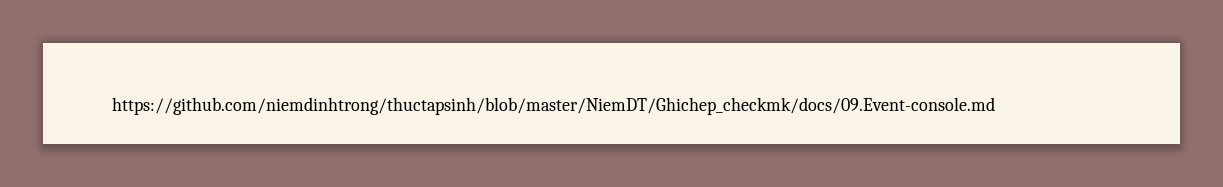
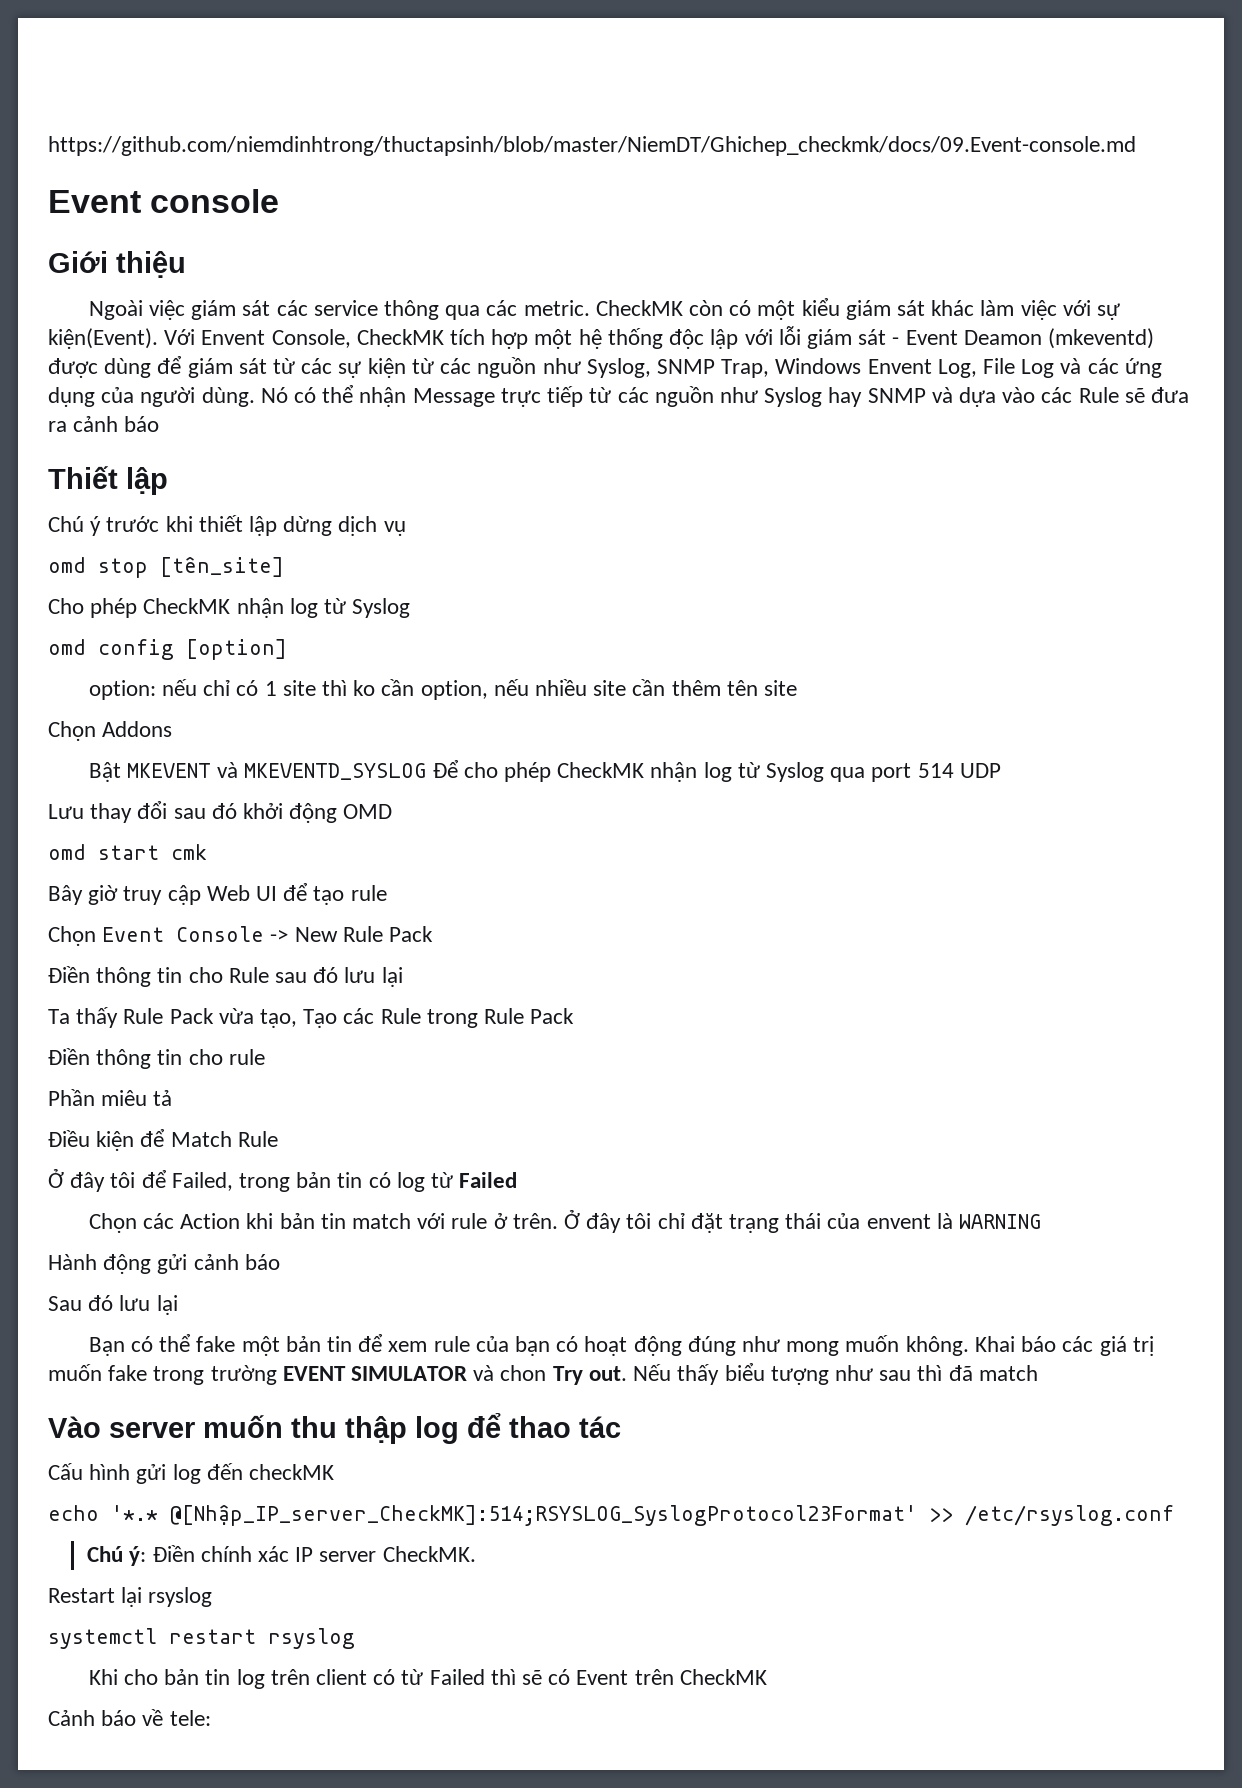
+ Event console
+ Giới thiệu
+ Ngoài việc giám sát các service thông qua các metric. CheckMK còn có một kiểu giám sát khác làm việc với sự kiện(Event). Với Envent Console, CheckMK tích hợp một hệ thống độc lập với lỗi giám sát - Event Deamon (mkeventd) được dùng để giám sát từ các sự kiện từ các nguồn như Syslog, SNMP Trap, Windows Envent Log, File Log và các ứng dụng của người dùng. Nó có thể nhận Message trực tiếp từ các nguồn như Syslog hay SNMP và dựa vào các Rule sẽ đưa ra cảnh báo
+ Thiết lập
+ Chú ý trước khi thiết lập dừng dịch vụ
+ omd stop [tên_site]
+ Cho phép CheckMK nhận log từ Syslog
+ omd config [option]
+ option: nếu chỉ có 1 site thì ko cần option, nếu nhiều site cần thêm tên site
+ Chọn Addons
+ Bật MKEVENT và MKEVENTD_SYSLOG Để cho phép CheckMK nhận log từ Syslog qua port 514 UDP
+ Lưu thay đổi sau đó khởi động OMD
+ omd start cmk
+ Bây giờ truy cập Web UI để tạo rule
+ Chọn Event Console -> New Rule Pack
+ Điền thông tin cho Rule sau đó lưu lại
+ Ta thấy Rule Pack vừa tạo, Tạo các Rule trong Rule Pack
+ Điền thông tin cho rule
+ Phần miêu tả
+ Điều kiện để Match Rule
+ Ở đây tôi để Failed, trong bản tin có log từ Failed
+ Chọn các Action khi bản tin match với rule ở trên. Ở đây tôi chỉ đặt trạng thái của envent là WARNING
+ Hành động gửi cảnh báo
+ Sau đó lưu lại
+ Bạn có thể fake một bản tin để xem rule của bạn có hoạt động đúng như mong muốn không. Khai báo các giá trị muốn fake trong trường EVENT SIMULATOR và chon Try out. Nếu thấy biểu tượng như sau thì đã match
+ Vào server muốn thu thập log để thao tác
+ Cấu hình gửi log đến checkMK
+ echo '*.* @[Nhập_IP_server_CheckMK]:514;RSYSLOG_SyslogProtocol23Format' >> /etc/rsyslog.conf
+ Chú ý: Điền chính xác IP server CheckMK.
+ Restart lại rsyslog
+ systemctl restart rsyslog
+ Khi cho bản tin log trên client có từ Failed thì sẽ có Event trên CheckMK
+ Cảnh báo về tele:

